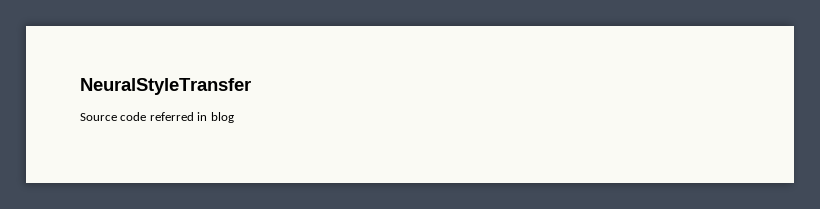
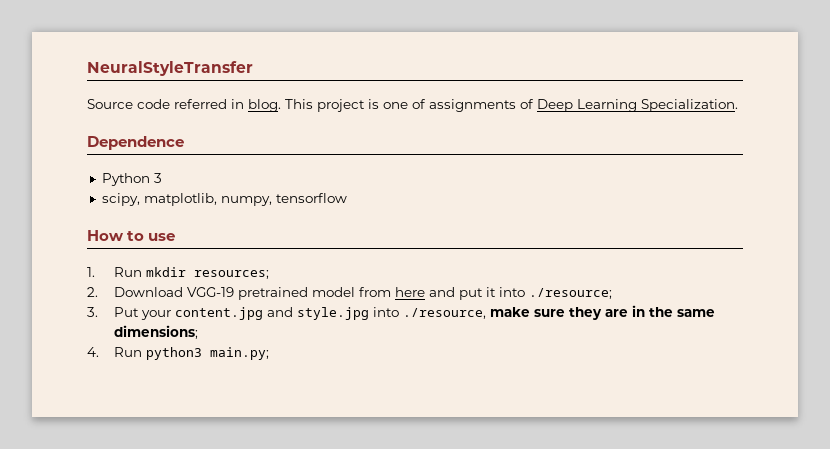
- Source code referred in blog
+ Source code referred in blog. This project is one of assignments of Deep Learning Specialization.
+ Dependence
+ Python 3
+ scipy, matplotlib, numpy, tensorflow
+ How to use
+ 1. Run mkdir resources;
+ 2. Download VGG-19 pretrained model from here and put it into ./resource;
+ 3. Put your content.jpg and style.jpg into ./resource, make sure they are in the same dimensions;
+ 4. Run python3 main.py;

